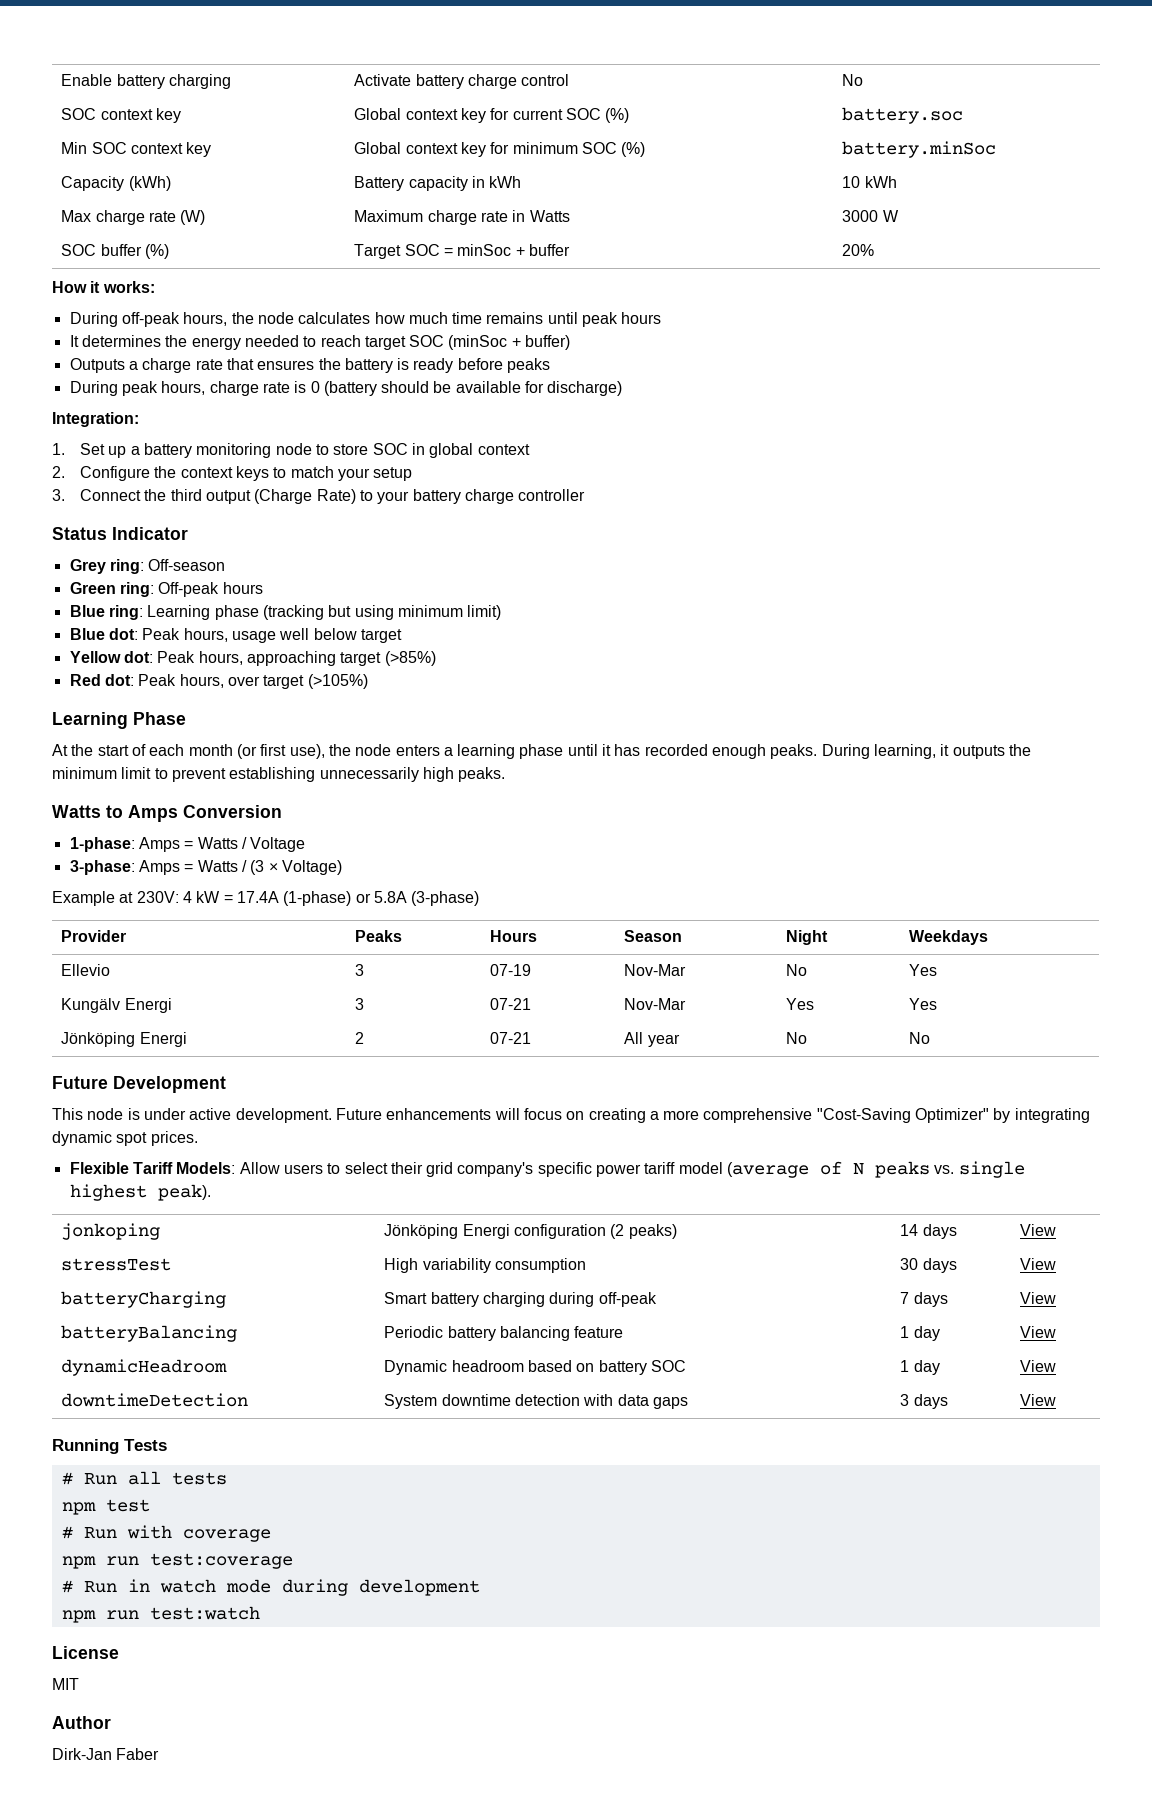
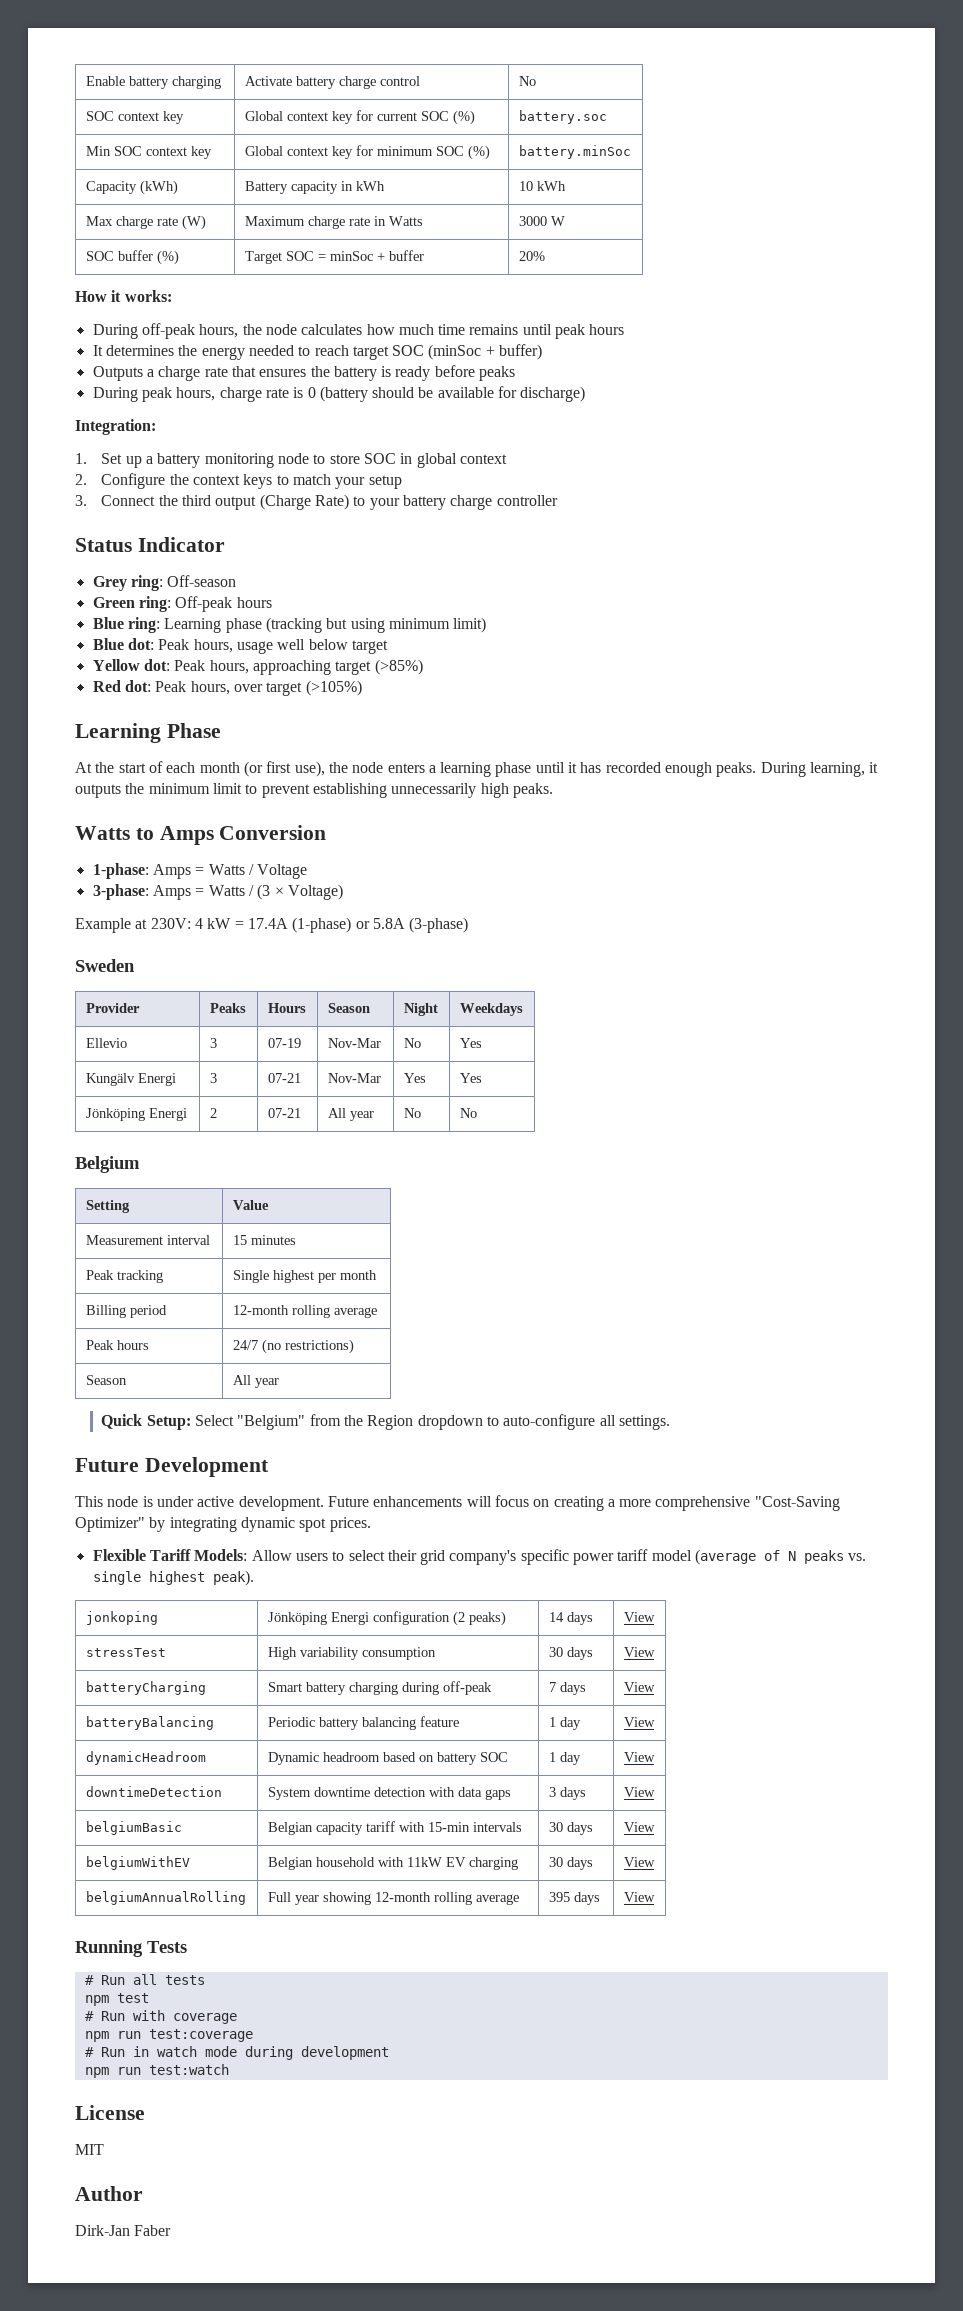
+ Sweden
+ Belgium
+ Setting | Value
+ Measurement interval | 15 minutes
+ Peak tracking | Single highest per month
+ Billing period | 12-month rolling average
+ Peak hours | 24/7 (no restrictions)
+ Season | All year
+ Quick Setup: Select "Belgium" from the Region dropdown to auto-configure all settings.
+ belgiumBasic | Belgian capacity tariff with 15-min intervals | 30 days | View
+ belgiumWithEV | Belgian household with 11kW EV charging | 30 days | View
+ belgiumAnnualRolling | Full year showing 12-month rolling average | 395 days | View

